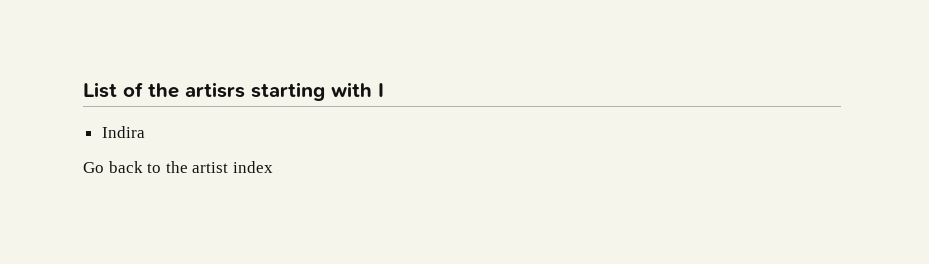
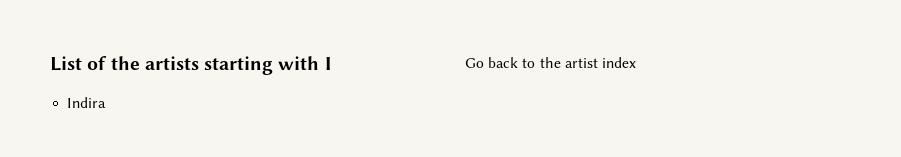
- List of the artisrs starting with I
+ List of the artists starting with I

